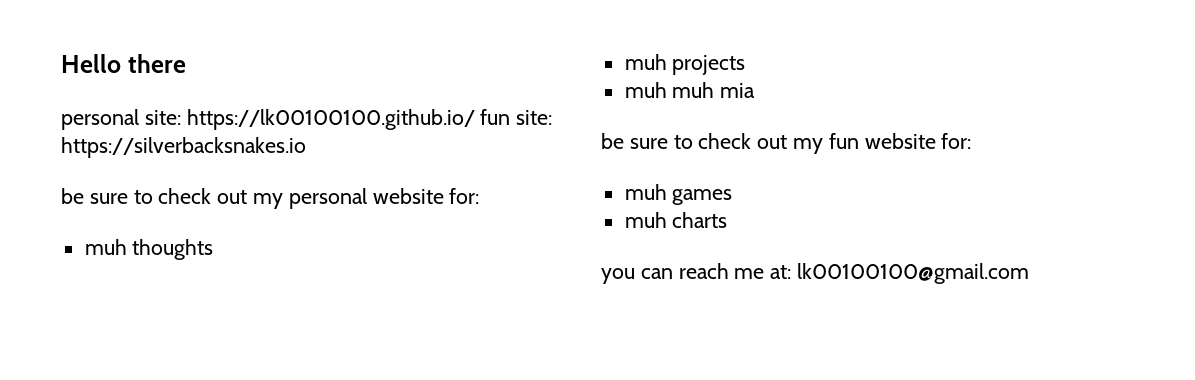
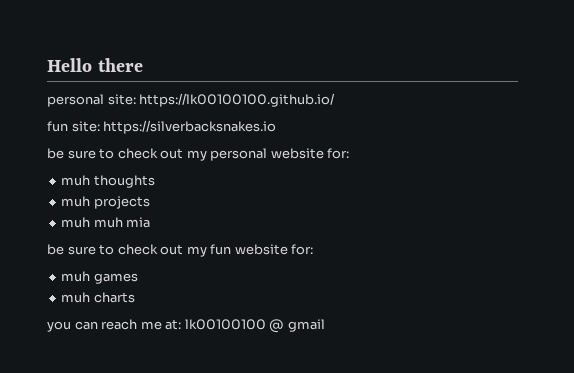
- personal site: https://lk00100100.github.io/ fun site: https://silverbacksnakes.io
+ personal site: https://lk00100100.github.io/
+ fun site: https://silverbacksnakes.io
- you can reach me at: lk00100100@gmail.com
+ you can reach me at: lk00100100 @ gmail

